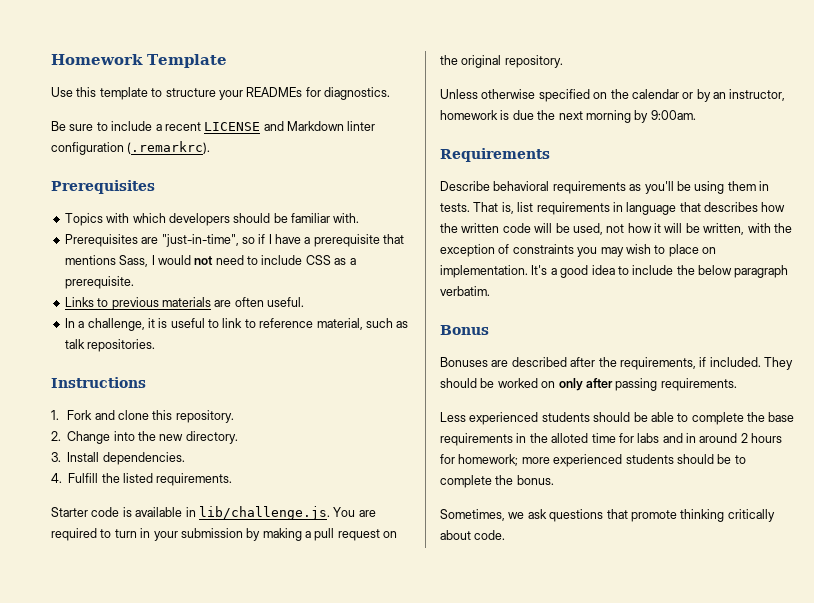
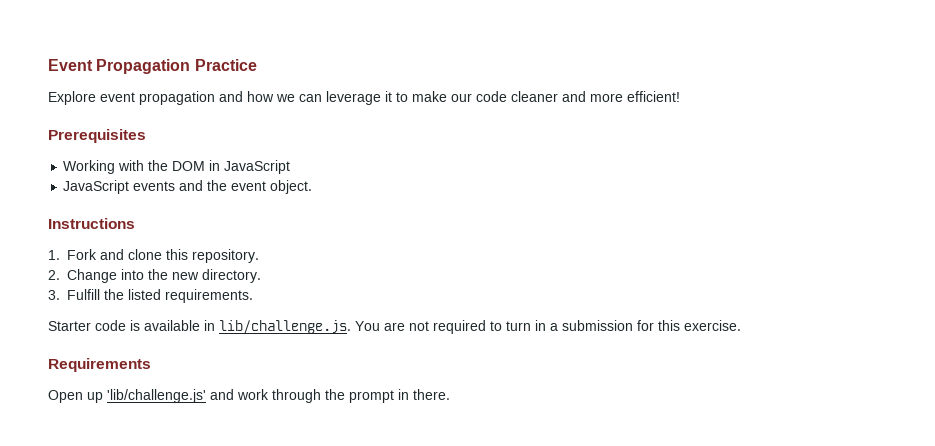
- Homework Template
- Use this template to structure your READMEs for diagnostics.
- Be sure to include a recent LICENSE and Markdown linter configuration (.remarkrc).
+ Event Propagation Practice
+ Explore event propagation and how we can leverage it to make our code cleaner and more efficient!
  Prerequisites
- Topics with which developers should be familiar with.
- Prerequisites are "just-in-time", so if I have a prerequisite that mentions Sass, I would not need to include CSS as a prerequisite.
- Links to previous materials are often useful.
- In a challenge, it is useful to link to reference material, such as talk repositories.
+ Working with the DOM in JavaScript
+ JavaScript events and the event object.
- 3. Install dependencies.
- 4. Fulfill the listed requirements.
+ 3. Fulfill the listed requirements.
- Starter code is available in lib/challenge.js. You are required to turn in your submission by making a pull request on the original repository.
- Unless otherwise specified on the calendar or by an instructor, homework is due the next morning by 9:00am.
+ Starter code is available in lib/challenge.js. You are not required to turn in a submission for this exercise.
  Requirements
- Describe behavioral requirements as you'll be using them in tests. That is, list requirements in language that describes how the written code will be used, not how it will be written, with the exception of constraints you may wish to place on implementation. It's a good idea to include the below paragraph verbatim.
- Bonus
- Bonuses are described after the requirements, if included. They should be worked on only after passing requirements.
- Less experienced students should be able to complete the base requirements in the alloted time for labs and in around 2 hours for homework; more experienced students should be to complete the bonus.
- Sometimes, we ask questions that promote thinking critically about code.
+ Open up 'lib/challenge.js' and work through the prompt in there.

